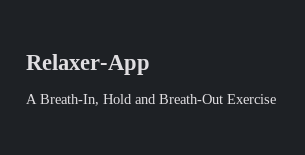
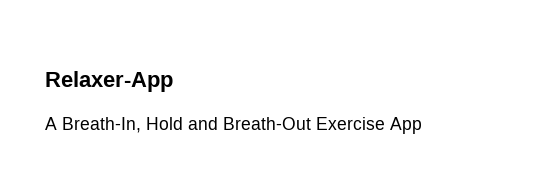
- A Breath-In, Hold and Breath-Out Exercise
+ A Breath-In, Hold and Breath-Out Exercise App

